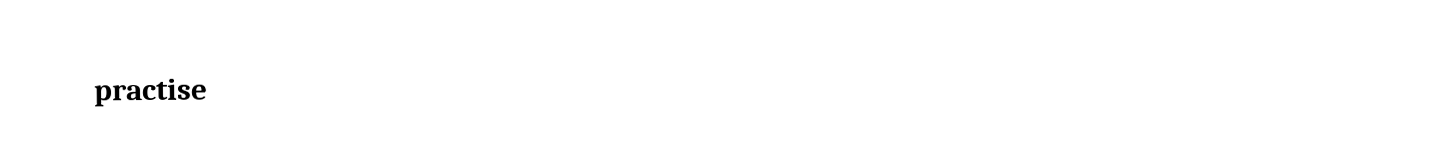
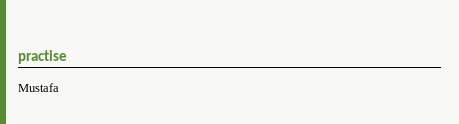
+ Mustafa

